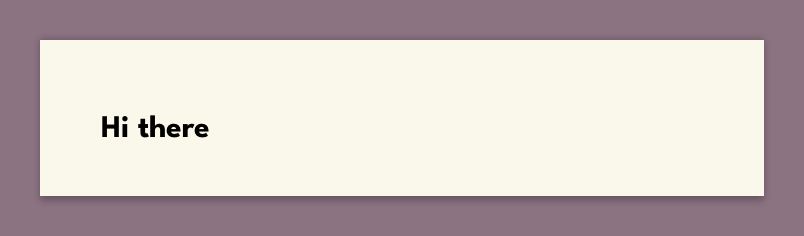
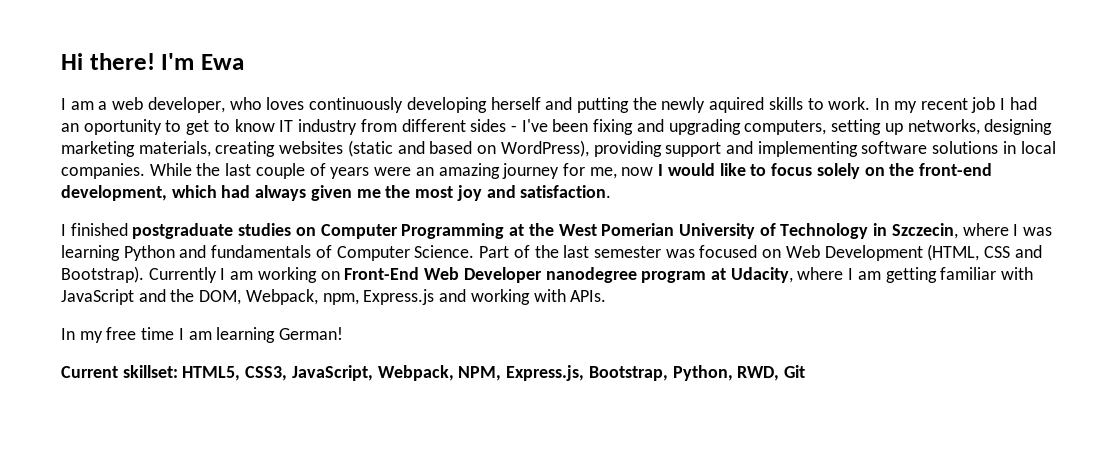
- Hi there
+ Hi there! I'm Ewa
+ I am a web developer, who loves continuously developing herself and putting the newly aquired skills to work. In my recent job I had an oportunity to get to know IT industry from different sides - I've been fixing and upgrading computers, setting up networks, designing marketing materials, creating websites (static and based on WordPress), providing support and implementing software solutions in local companies. While the last couple of years were an amazing journey for me, now I would like to focus solely on the front-end development, which had always given me the most joy and satisfaction.
+ I finished postgraduate studies on Computer Programming at the West Pomerian University of Technology in Szczecin, where I was learning Python and fundamentals of Computer Science. Part of the last semester was focused on Web Development (HTML, CSS and Bootstrap). Currently I am working on Front-End Web Developer nanodegree program at Udacity, where I am getting familiar with JavaScript and the DOM, Webpack, npm, Express.js and working with APIs.
+ In my free time I am learning German!
+ Current skillset: HTML5, CSS3, JavaScript, Webpack, NPM, Express.js, Bootstrap, Python, RWD, Git

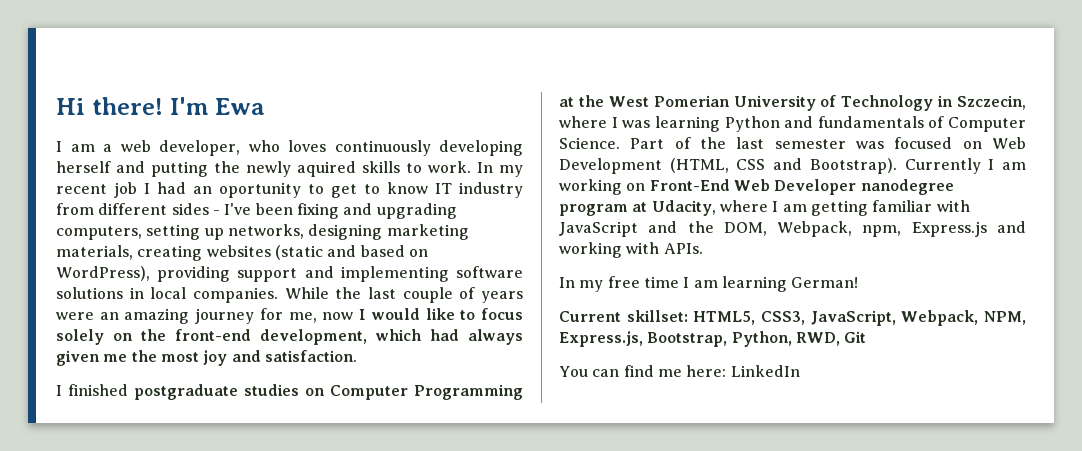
+ You can find me here: LinkedIn

